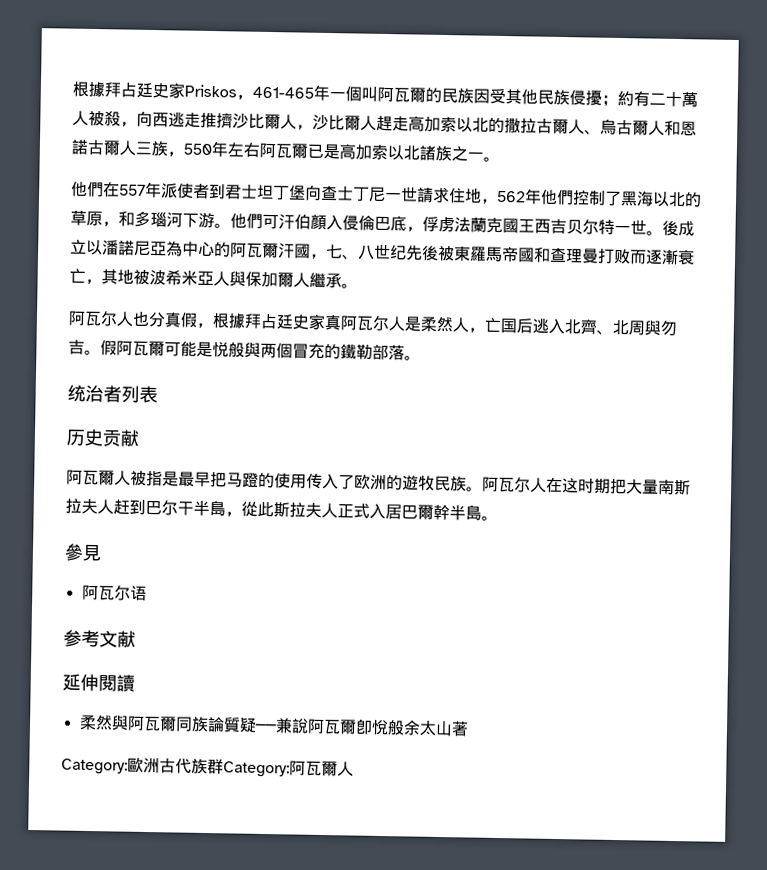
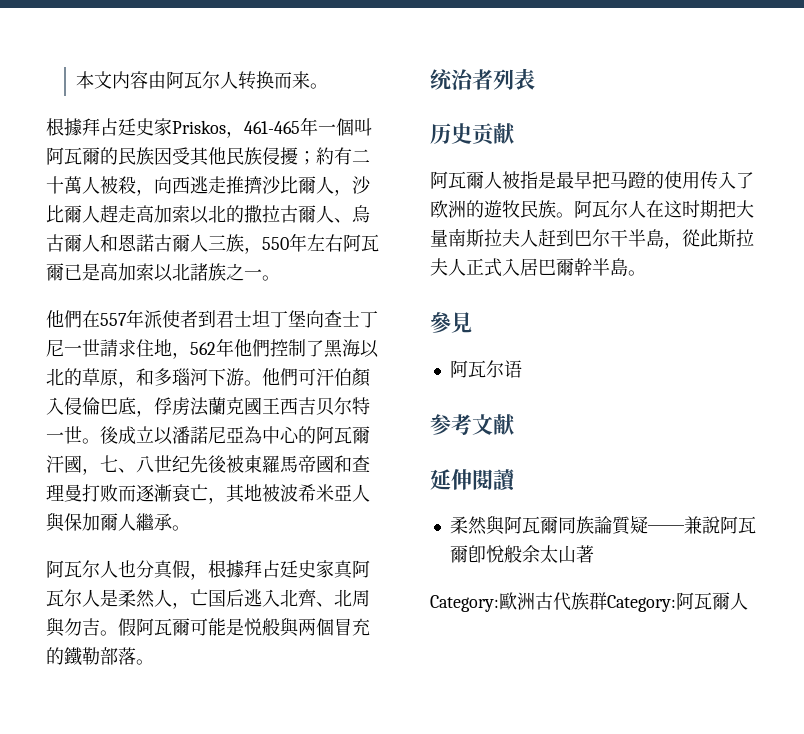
+ 本文内容由阿瓦尔人转换而来。

